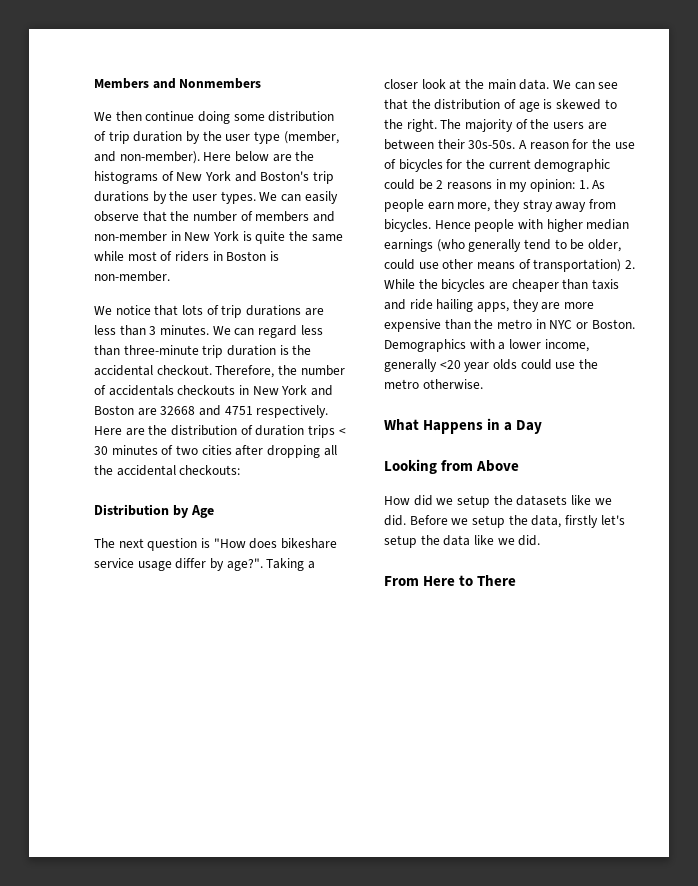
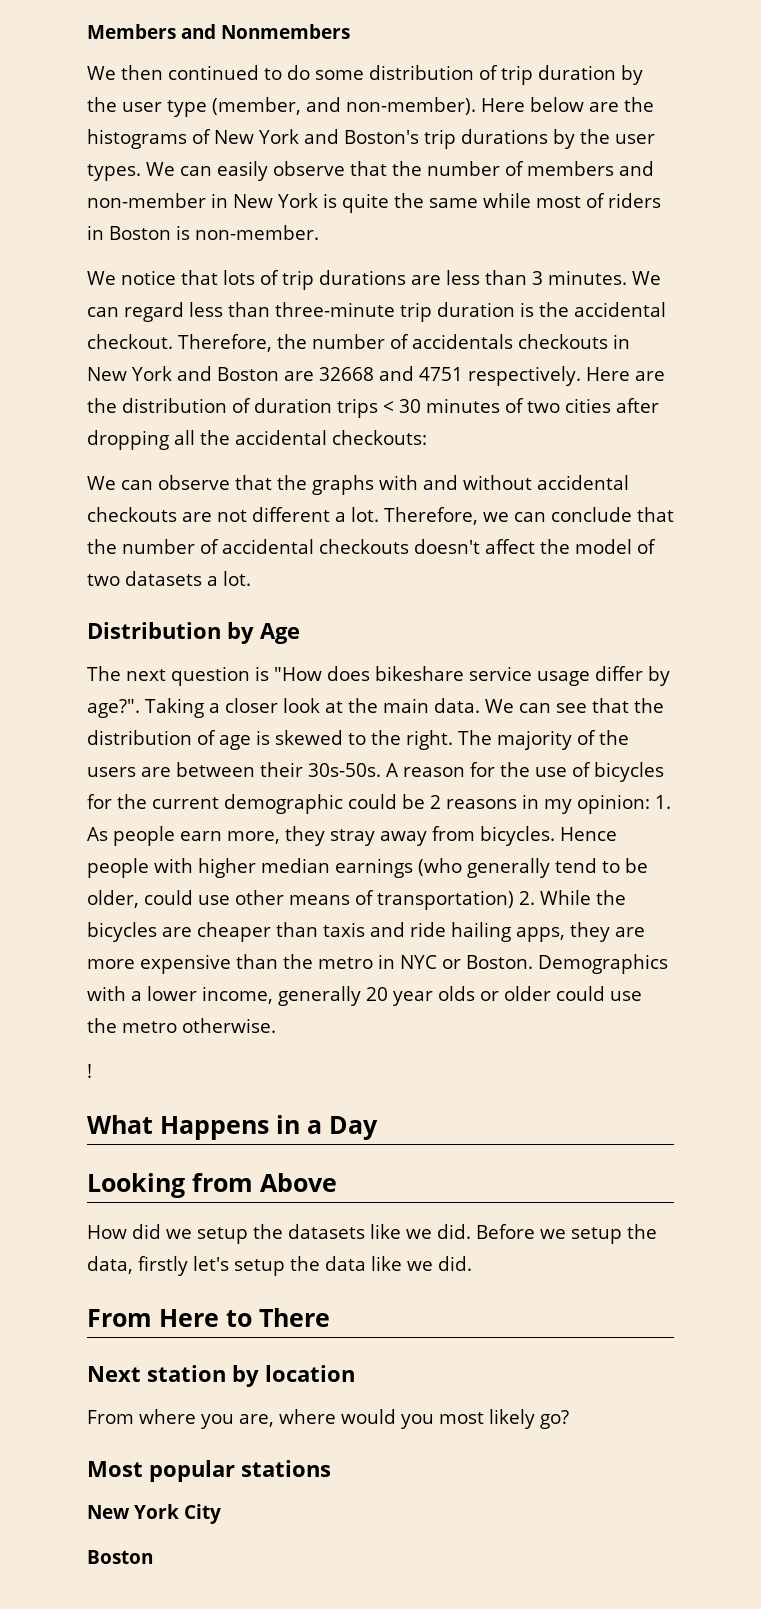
- We then continue doing some distribution of trip duration by the user type (member, and non-member).
+ We then continued to do some distribution of trip duration by the user type (member, and non-member).
+ We can observe that the graphs with and without accidental checkouts are not different a lot. Therefore, we can conclude that the number of accidental checkouts doesn't affect the model of two datasets a lot.
- Demographics with a lower income, generally <20 year olds could use the metro otherwise.
+ Demographics with a lower income, generally 20 year olds or older could use the metro otherwise.
+ !
+ Next station by location
+ From where you are, where would you most likely go?
+ Most popular stations
+ New York City
+ Boston

